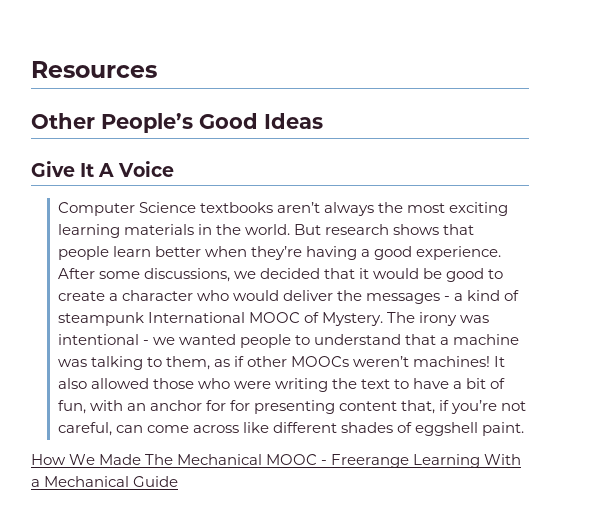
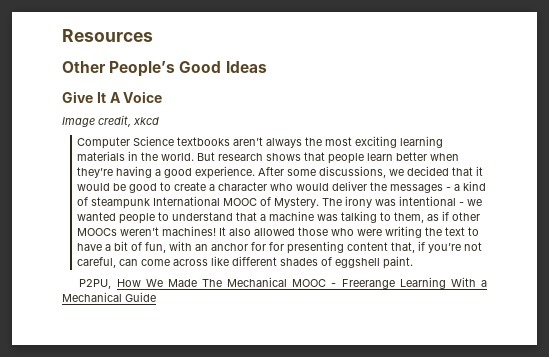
+ Image credit, xkcd
- How We Made The Mechanical MOOC - Freerange Learning With a Mechanical Guide
+ P2PU, How We Made The Mechanical MOOC - Freerange Learning With a Mechanical Guide

